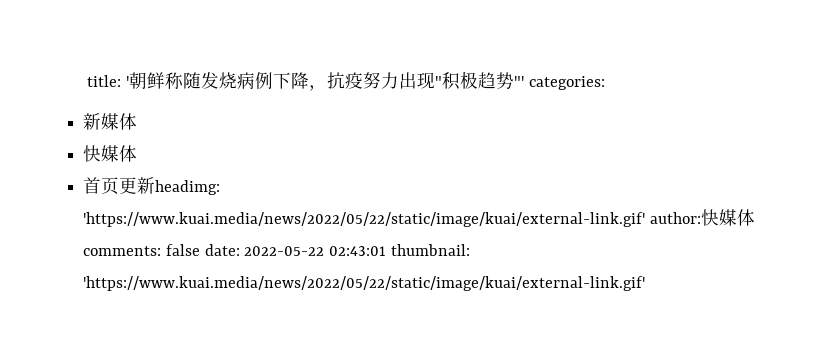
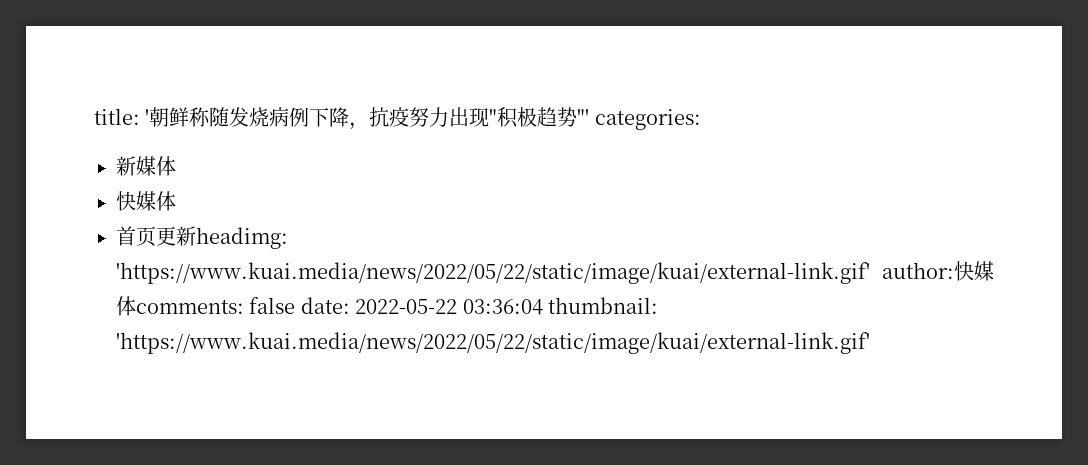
- 首页更新headimg: 'https://www.kuai.media/news/2022/05/22/static/image/kuai/external-link.gif' author:快媒体comments: false date: 2022-05-22 02:43:01 thumbnail: 'https://www.kuai.media/news/2022/05/22/static/image/kuai/external-link.gif'
+ 首页更新headimg: 'https://www.kuai.media/news/2022/05/22/static/image/kuai/external-link.gif' author:快媒体comments: false date: 2022-05-22 03:36:04 thumbnail: 'https://www.kuai.media/news/2022/05/22/static/image/kuai/external-link.gif'

